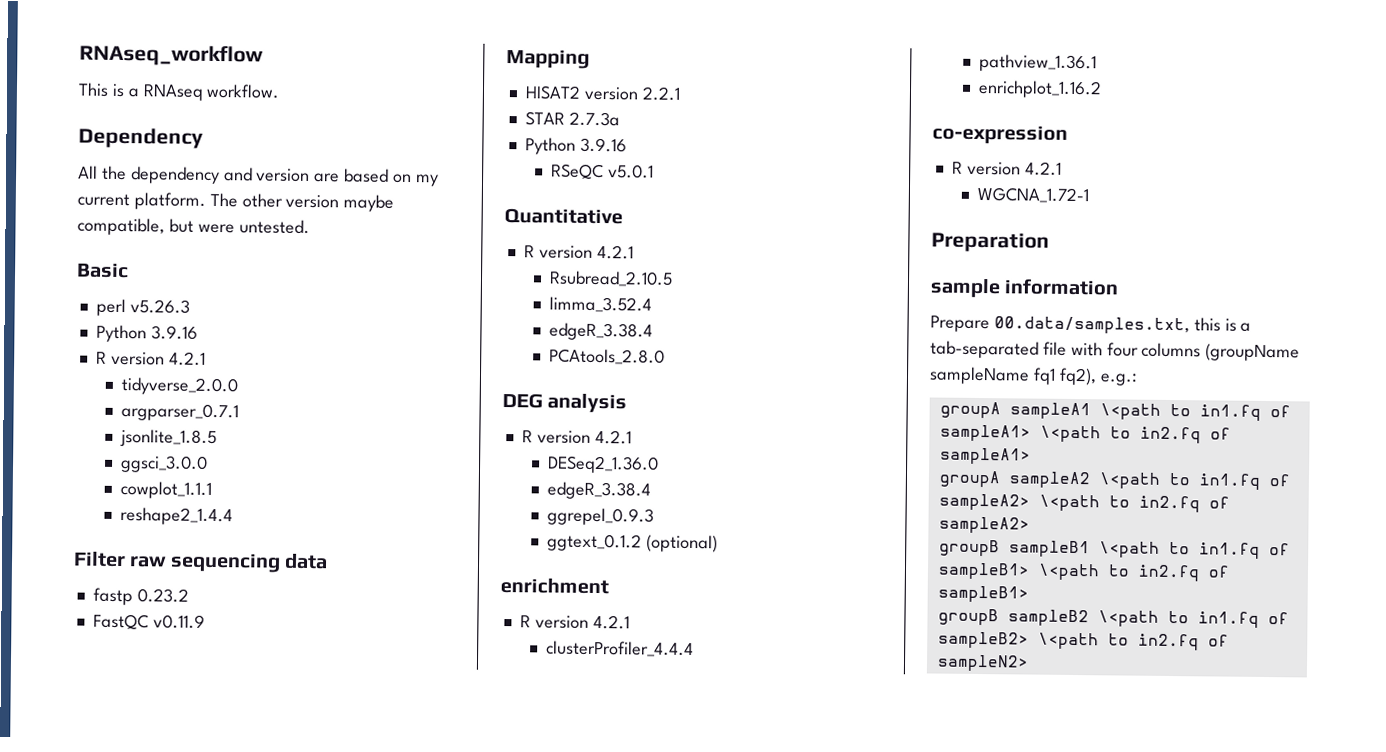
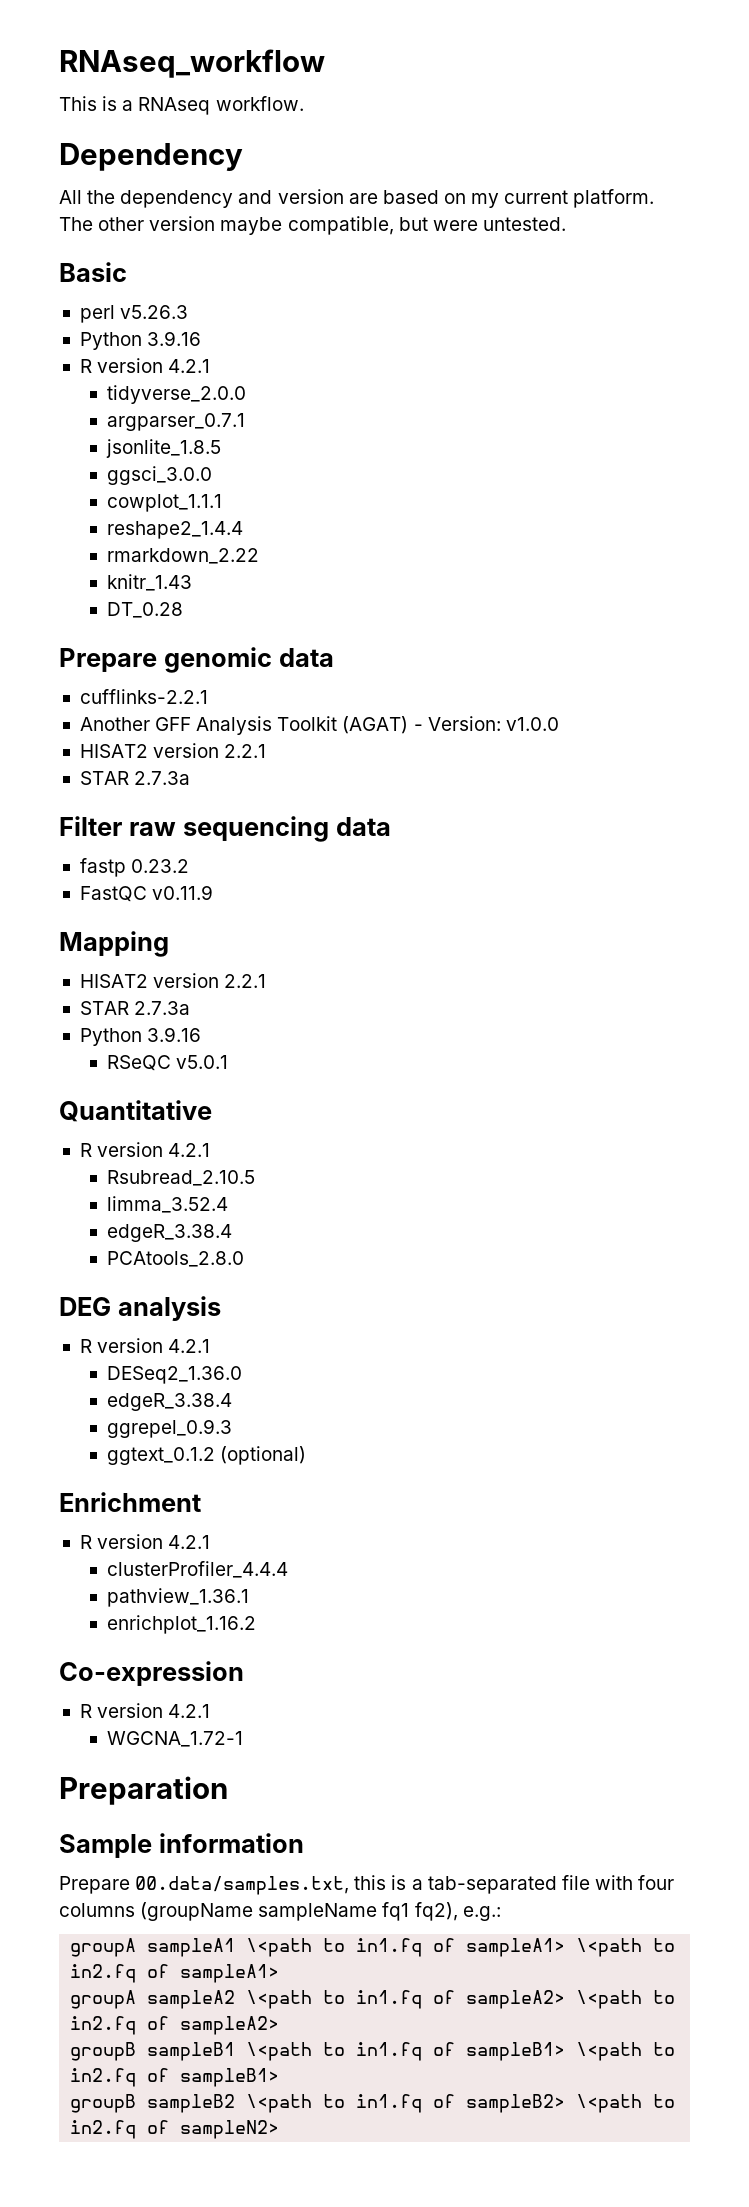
+ rmarkdown_2.22
+ knitr_1.43
+ DT_0.28
+ Prepare genomic data
+ cufflinks-2.2.1
+ Another GFF Analysis Toolkit (AGAT) - Version: v1.0.0
+ HISAT2 version 2.2.1
+ STAR 2.7.3a
- enrichment
+ Enrichment
- co-expression
+ Co-expression
- sample information
+ Sample information

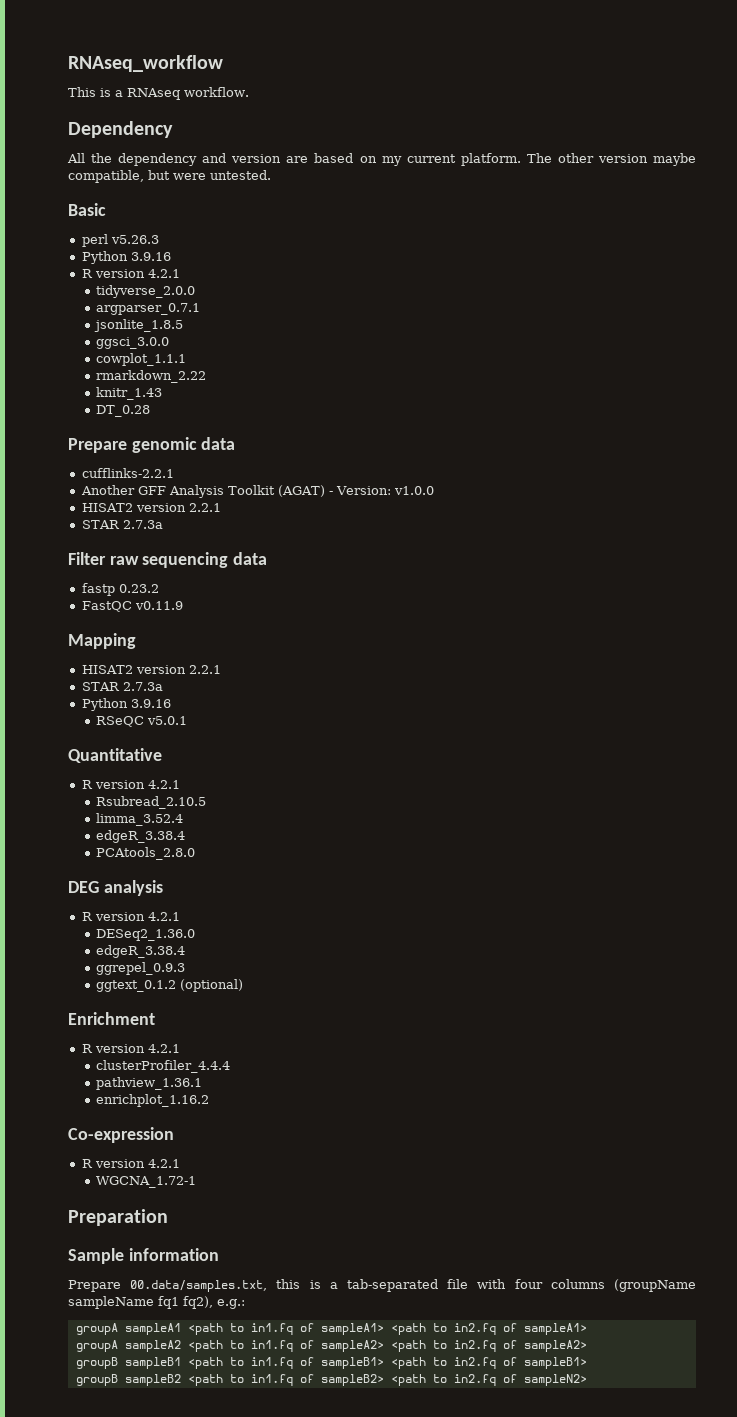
- reshape2_1.4.4
- groupA sampleA1 \<path to in1.fq of sampleA1> \<path to in2.fq of sampleA1>
+ groupA sampleA1 <path to in1.fq of sampleA1> <path to in2.fq of sampleA1>
- groupA sampleA2 \<path to in1.fq of sampleA2> \<path to in2.fq of sampleA2>
+ groupA sampleA2 <path to in1.fq of sampleA2> <path to in2.fq of sampleA2>
- groupB sampleB1 \<path to in1.fq of sampleB1> \<path to in2.fq of sampleB1>
+ groupB sampleB1 <path to in1.fq of sampleB1> <path to in2.fq of sampleB1>
- groupB sampleB2 \<path to in1.fq of sampleB2> \<path to in2.fq of sampleN2>
+ groupB sampleB2 <path to in1.fq of sampleB2> <path to in2.fq of sampleN2>

